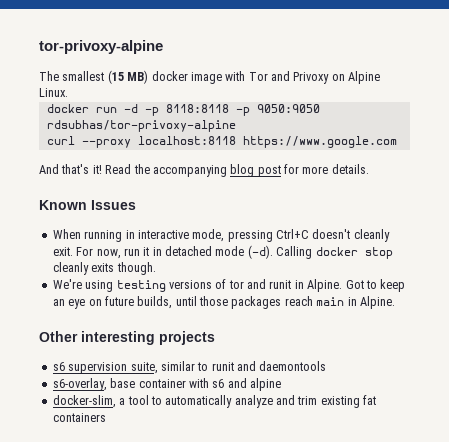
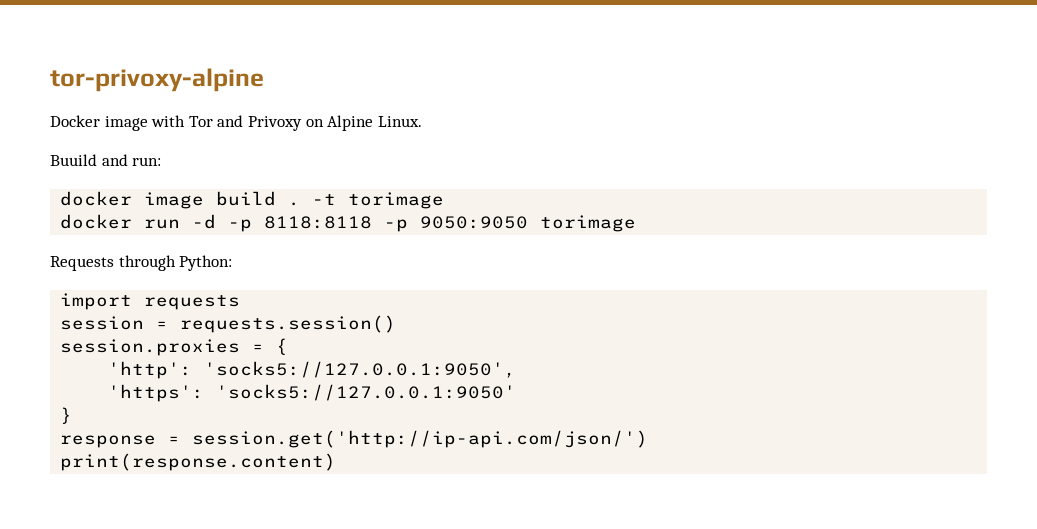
- The smallest (15 MB) docker image with Tor and Privoxy on Alpine Linux.
+ Docker image with Tor and Privoxy on Alpine Linux.
+ Buuild and run:
+ docker image build . -t torimage
- docker run -d -p 8118:8118 -p 9050:9050 rdsubhas/tor-privoxy-alpine
- curl --proxy localhost:8118 https://www.google.com
- And that's it! Read the accompanying blog post for more details.
- Known Issues
- When running in interactive mode, pressing Ctrl+C doesn't cleanly exit. For now, run it in detached mode (-d). Calling docker stop cleanly exits though.
- We're using testing versions of tor and runit in Alpine. Got to keep an eye on future builds, until those packages reach main in Alpine.
- Other interesting projects
- s6 supervision suite, similar to runit and daemontools
- s6-overlay, base container with s6 and alpine
- docker-slim, a tool to automatically analyze and trim existing fat containers
+ docker run -d -p 8118:8118 -p 9050:9050 torimage
+ Requests through Python:
+ import requests
+ session = requests.session()
+ session.proxies = {
+ 'http': 'socks5://127.0.0.1:9050',
+ 'https': 'socks5://127.0.0.1:9050'
+ }
+ response = session.get('http://ip-api.com/json/')
+ print(response.content)

